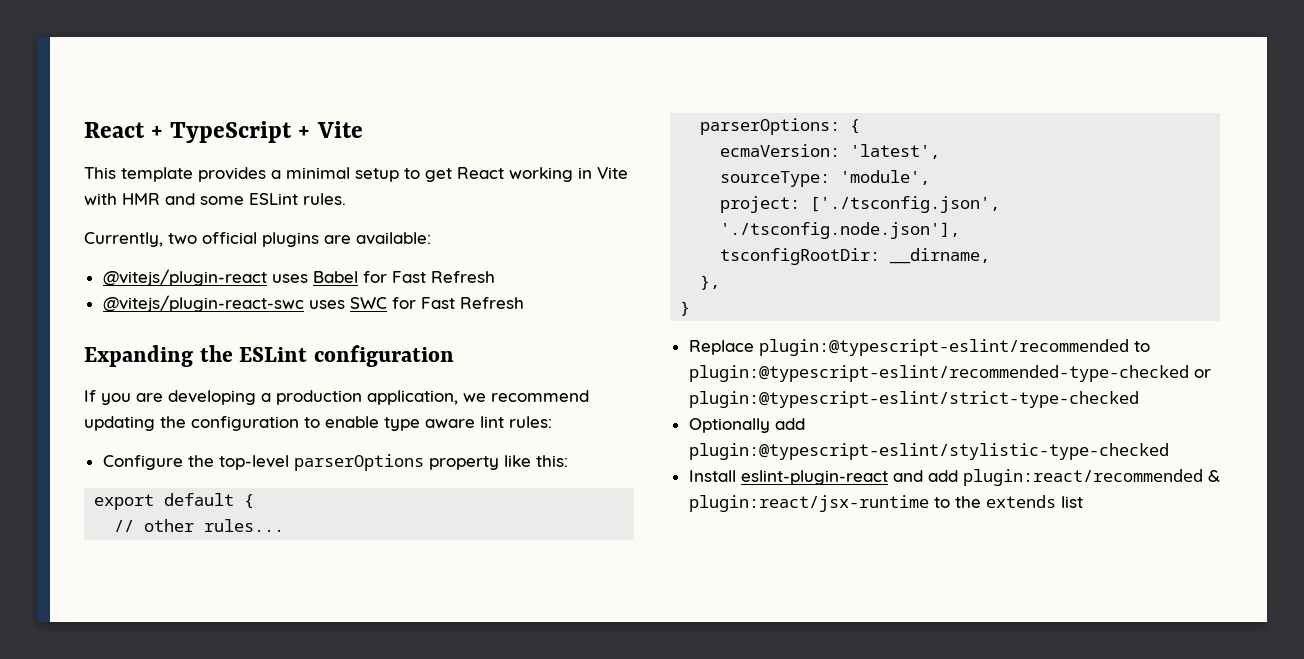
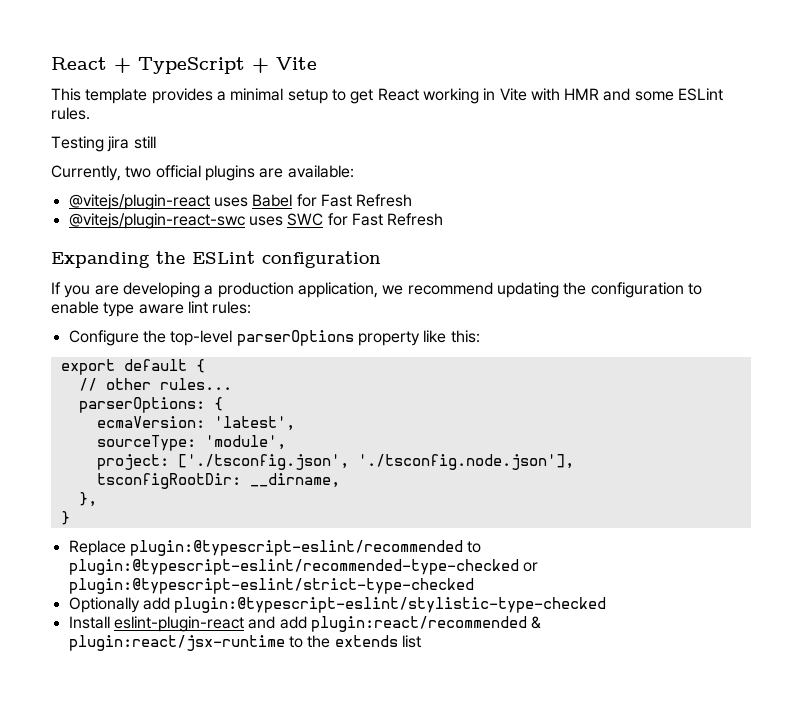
+ Testing jira still

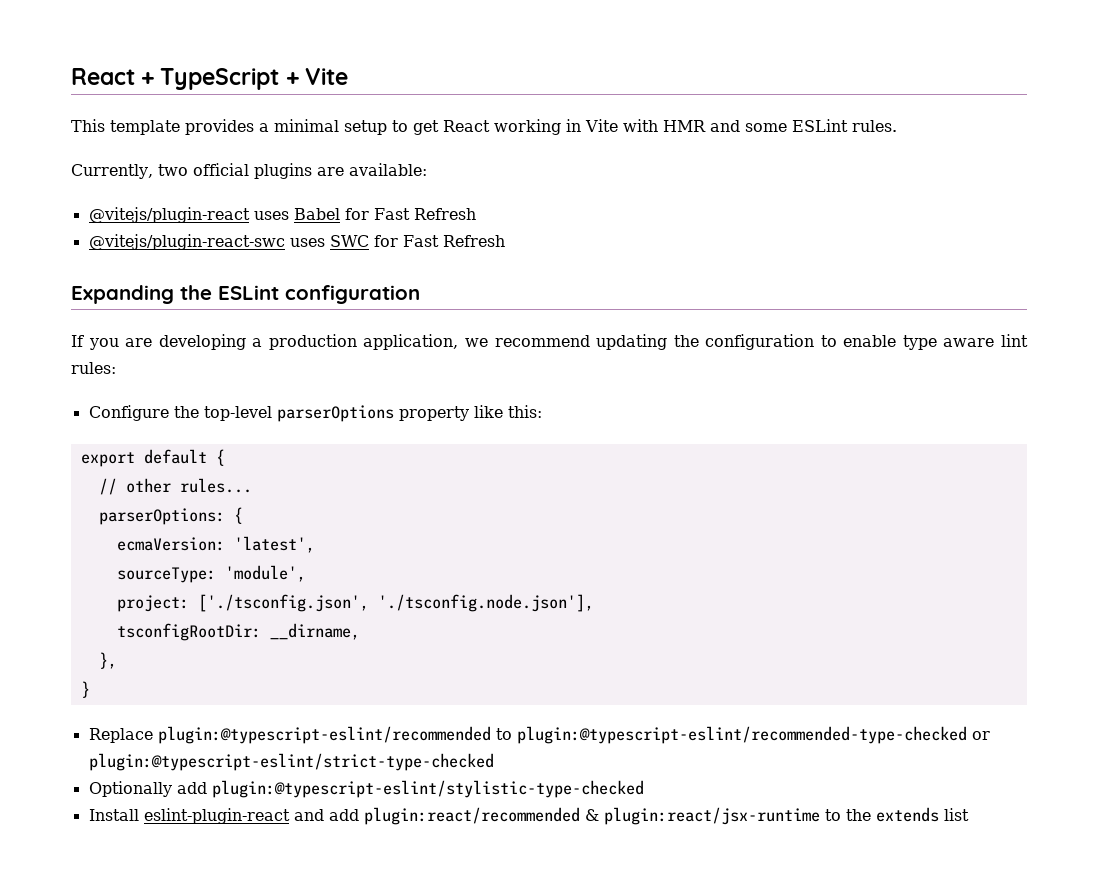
- Testing jira still

